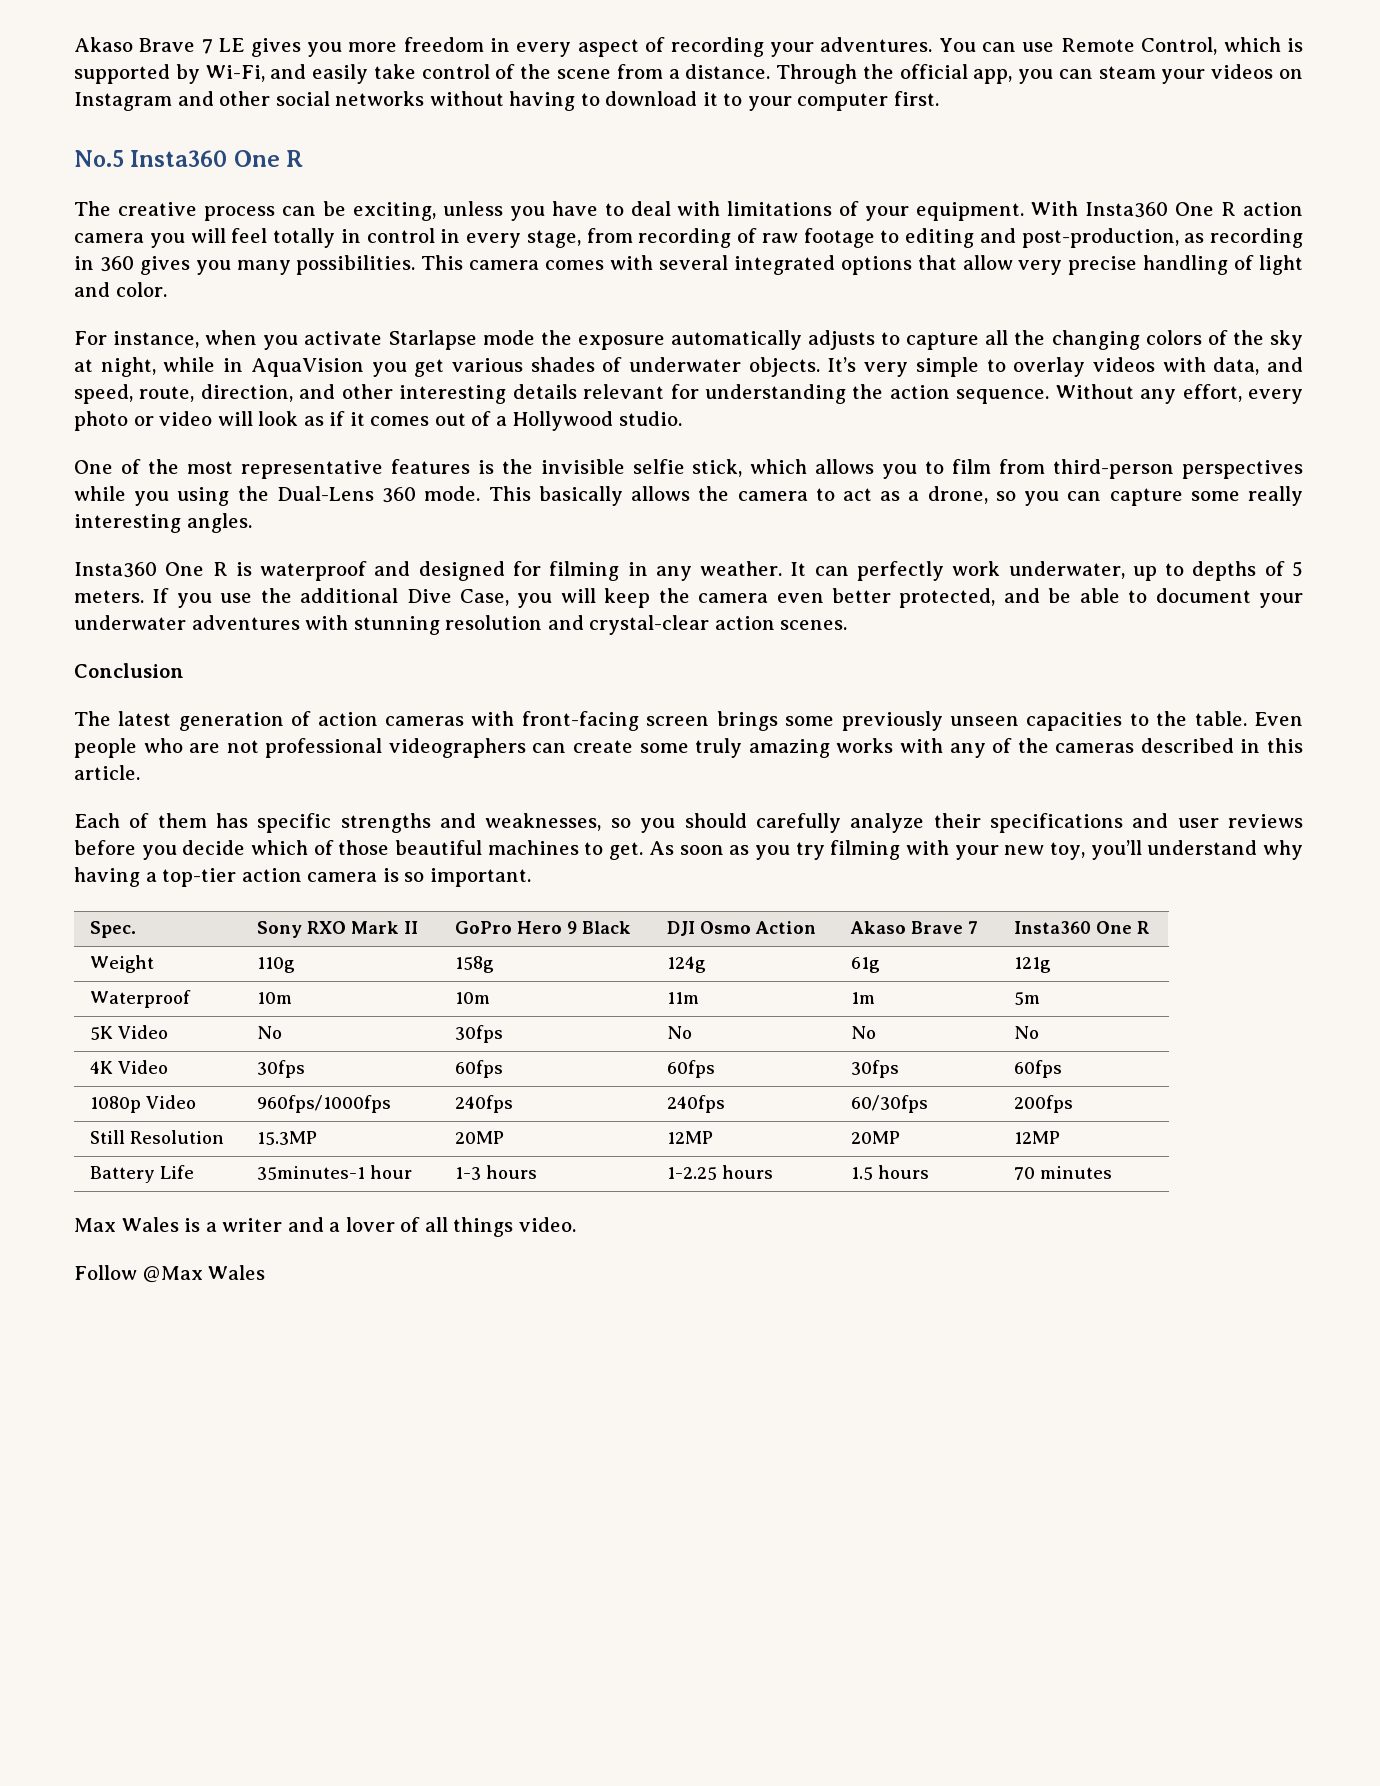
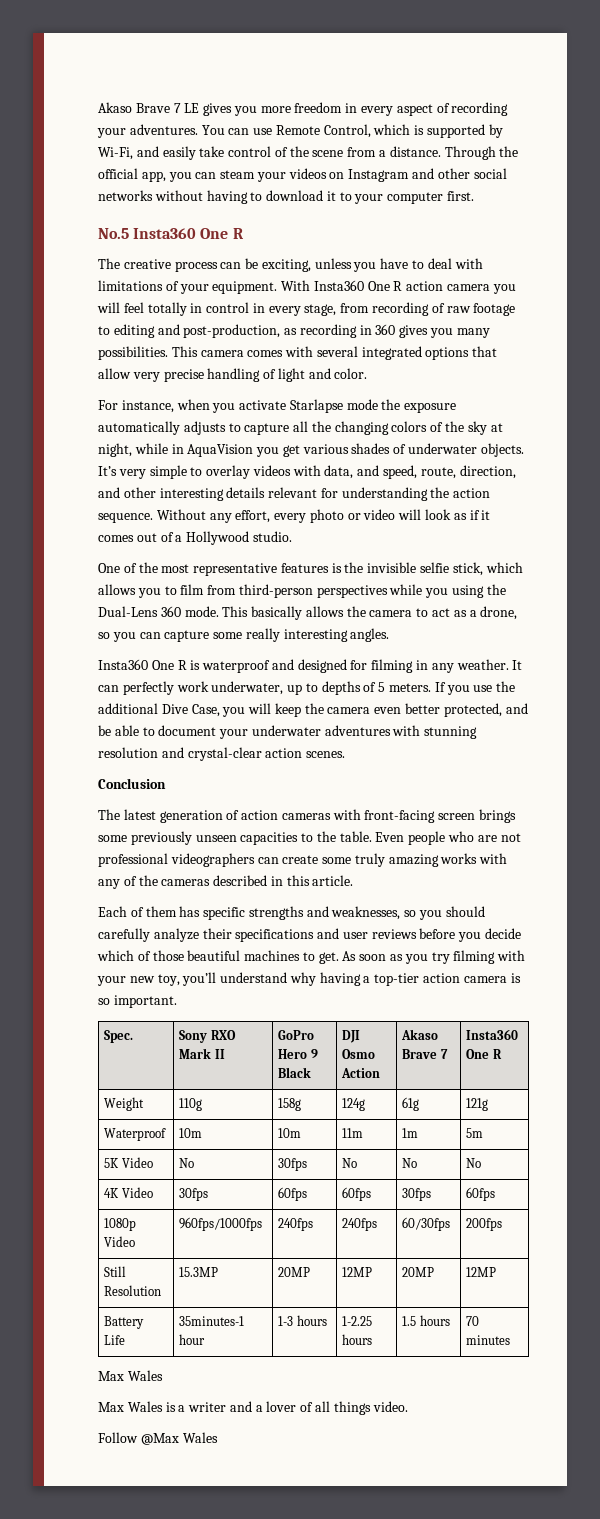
  Battery Life | 35minutes-1 hour | 1-3 hours | 1-2.25 hours | 1.5 hours | 70 minutes
+ Max Wales

